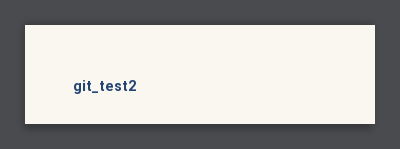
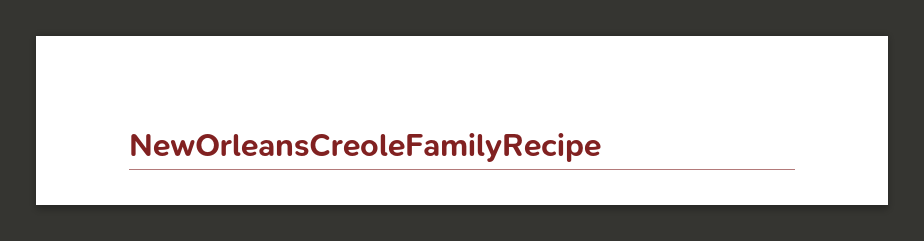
- git_test2
+ NewOrleansCreoleFamilyRecipe

